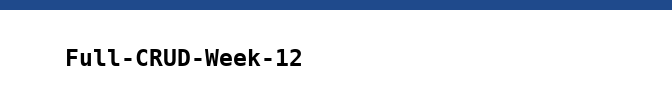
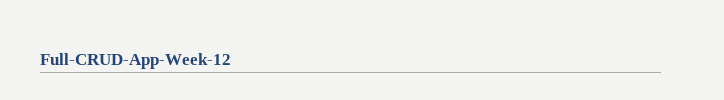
- Full-CRUD-Week-12
+ Full-CRUD-App-Week-12

